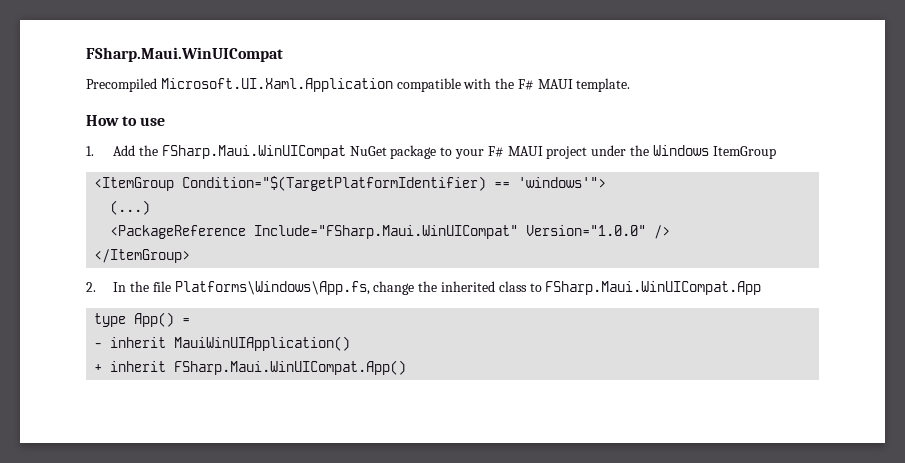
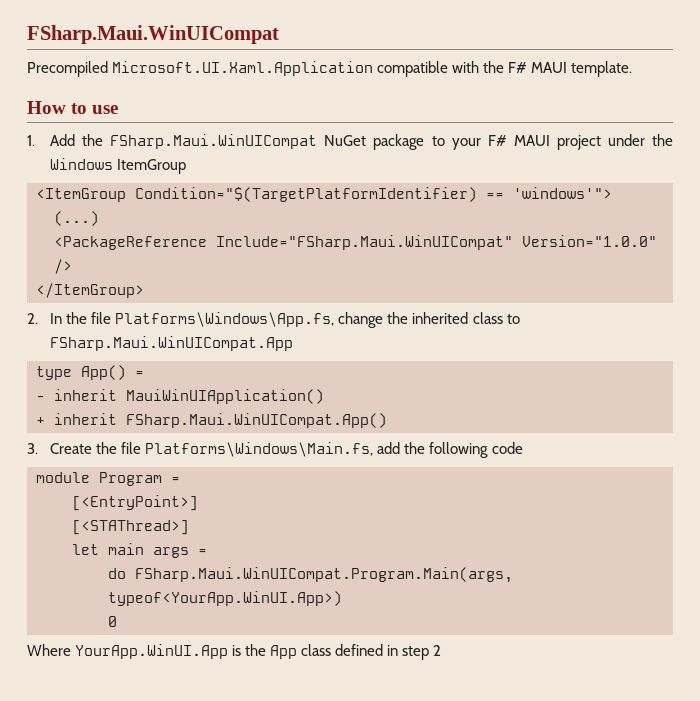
+ 3. Create the file Platforms\Windows\Main.fs, add the following code
+ module Program =
+ [<EntryPoint>]
+ [<STAThread>]
+ let main args =
+ do FSharp.Maui.WinUICompat.Program.Main(args, typeof<YourApp.WinUI.App>)
+ 0
+ Where YourApp.WinUI.App is the App class defined in step 2

